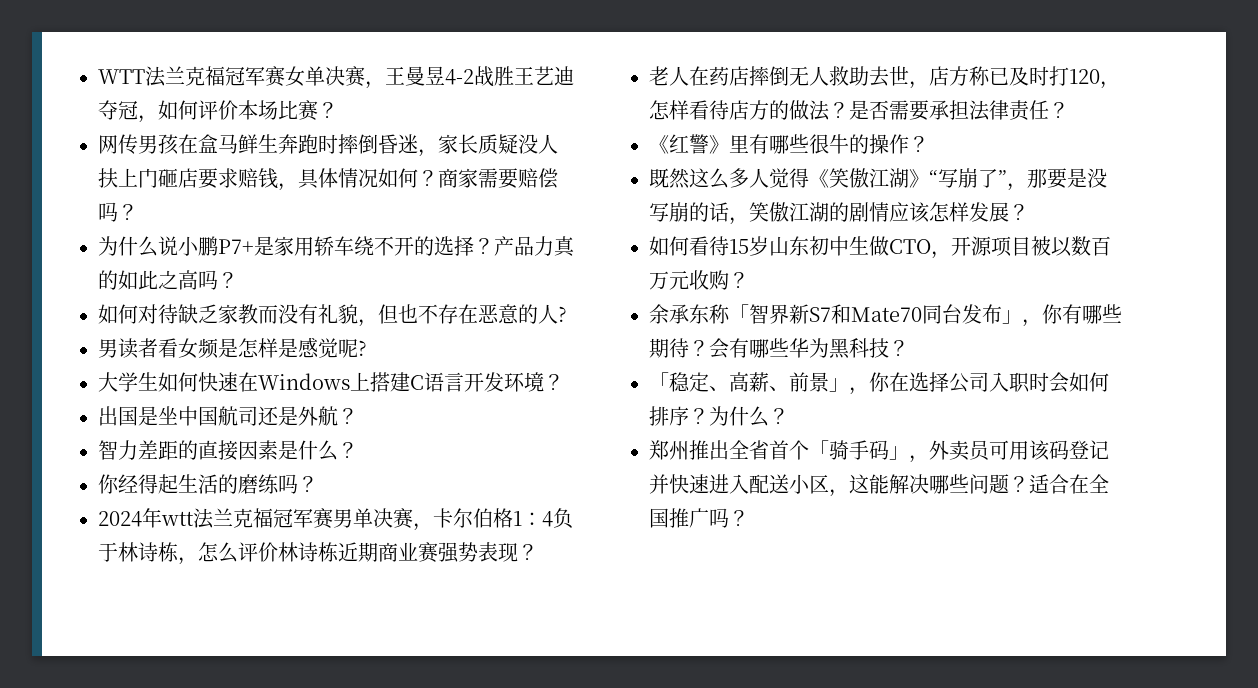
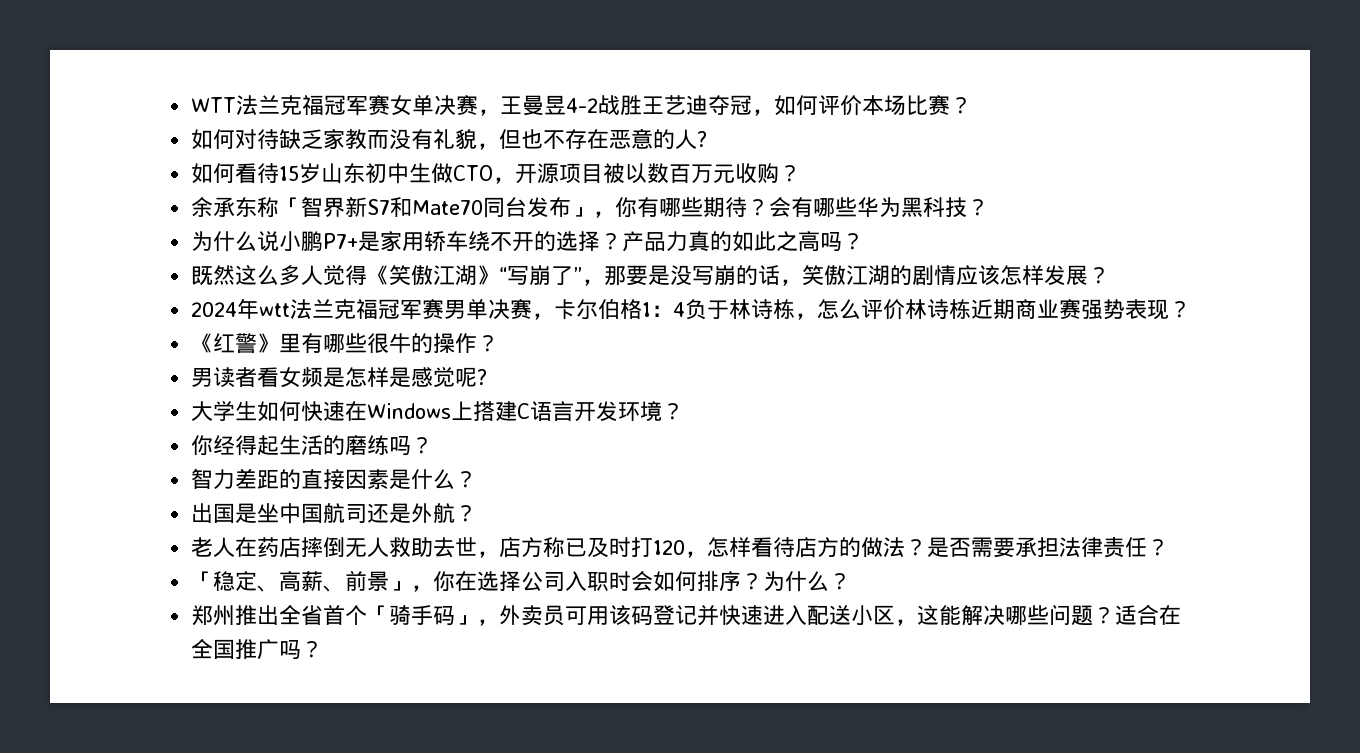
- 网传男孩在盒马鲜生奔跑时摔倒昏迷，家长质疑没人扶上门砸店要求赔钱，具体情况如何？商家需要赔偿吗？
- 为什么说小鹏P7+是家用轿车绕不开的选择？产品力真的如此之高吗？
- 男读者看女频是怎样是感觉呢?
- 大学生如何快速在Windows上搭建C语言开发环境？
- 出国是坐中国航司还是外航？
- 智力差距的直接因素是什么？
- 你经得起生活的磨练吗？
- 2024年wtt法兰克福冠军赛男单决赛，卡尔伯格1：4负于林诗栋，怎么评价林诗栋近期商业赛强势表现？
- 老人在药店摔倒无人救助去世，店方称已及时打120，怎样看待店方的做法？是否需要承担法律责任？
- 《红警》里有哪些很牛的操作？
- 既然这么多人觉得《笑傲江湖》“写崩了”，那要是没写崩的话，笑傲江湖的剧情应该怎样发展？
+ 为什么说小鹏P7+是家用轿车绕不开的选择？产品力真的如此之高吗？
+ 既然这么多人觉得《笑傲江湖》“写崩了”，那要是没写崩的话，笑傲江湖的剧情应该怎样发展？
+ 2024年wtt法兰克福冠军赛男单决赛，卡尔伯格1：4负于林诗栋，怎么评价林诗栋近期商业赛强势表现？
+ 《红警》里有哪些很牛的操作？
+ 男读者看女频是怎样是感觉呢?
+ 大学生如何快速在Windows上搭建C语言开发环境？
+ 你经得起生活的磨练吗？
+ 智力差距的直接因素是什么？
+ 出国是坐中国航司还是外航？
+ 老人在药店摔倒无人救助去世，店方称已及时打120，怎样看待店方的做法？是否需要承担法律责任？

